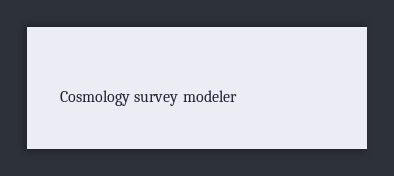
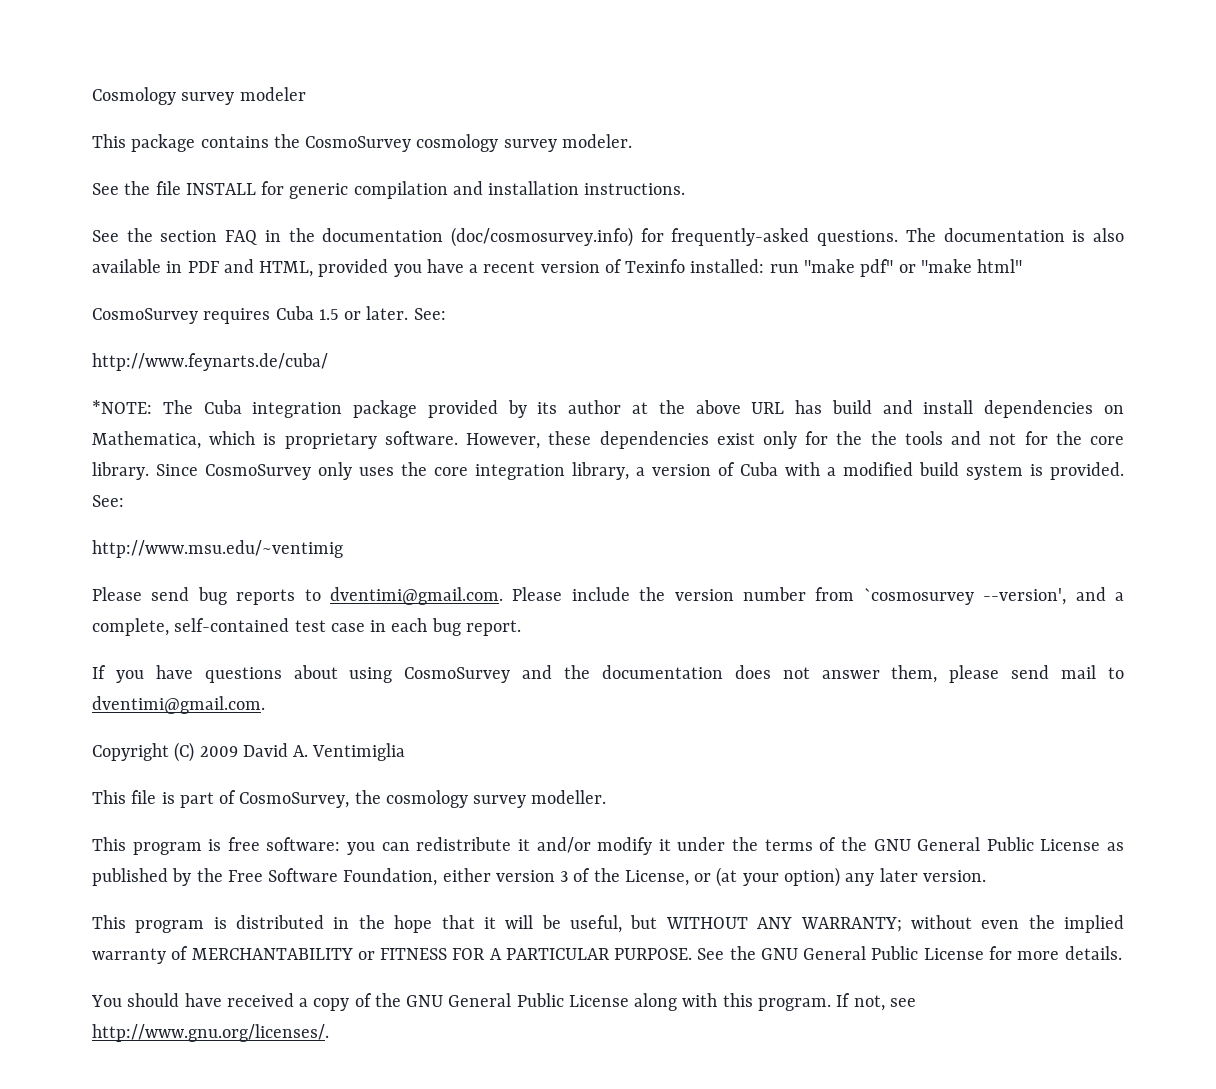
+ This package contains the CosmoSurvey cosmology survey modeler.
+ See the file INSTALL for generic compilation and installation instructions.
+ See the section FAQ in the documentation (doc/cosmosurvey.info) for frequently-asked questions. The documentation is also available in PDF and HTML, provided you have a recent version of Texinfo installed: run "make pdf" or "make html"
+ CosmoSurvey requires Cuba 1.5 or later. See:
+ http://www.feynarts.de/cuba/
+ *NOTE: The Cuba integration package provided by its author at the above URL has build and install dependencies on Mathematica, which is proprietary software. However, these dependencies exist only for the the tools and not for the core library. Since CosmoSurvey only uses the core integration library, a version of Cuba with a modified build system is provided. See:
+ http://www.msu.edu/~ventimig
+ Please send bug reports to dventimi@gmail.com. Please include the version number from `cosmosurvey --version', and a complete, self-contained test case in each bug report.
+ If you have questions about using CosmoSurvey and the documentation does not answer them, please send mail to dventimi@gmail.com.
+ Copyright (C) 2009 David A. Ventimiglia
+ This file is part of CosmoSurvey, the cosmology survey modeller.
+ This program is free software: you can redistribute it and/or modify it under the terms of the GNU General Public License as published by the Free Software Foundation, either version 3 of the License, or (at your option) any later version.
+ This program is distributed in the hope that it will be useful, but WITHOUT ANY WARRANTY; without even the implied warranty of MERCHANTABILITY or FITNESS FOR A PARTICULAR PURPOSE. See the GNU General Public License for more details.
+ You should have received a copy of the GNU General Public License along with this program. If not, see http://www.gnu.org/licenses/.

